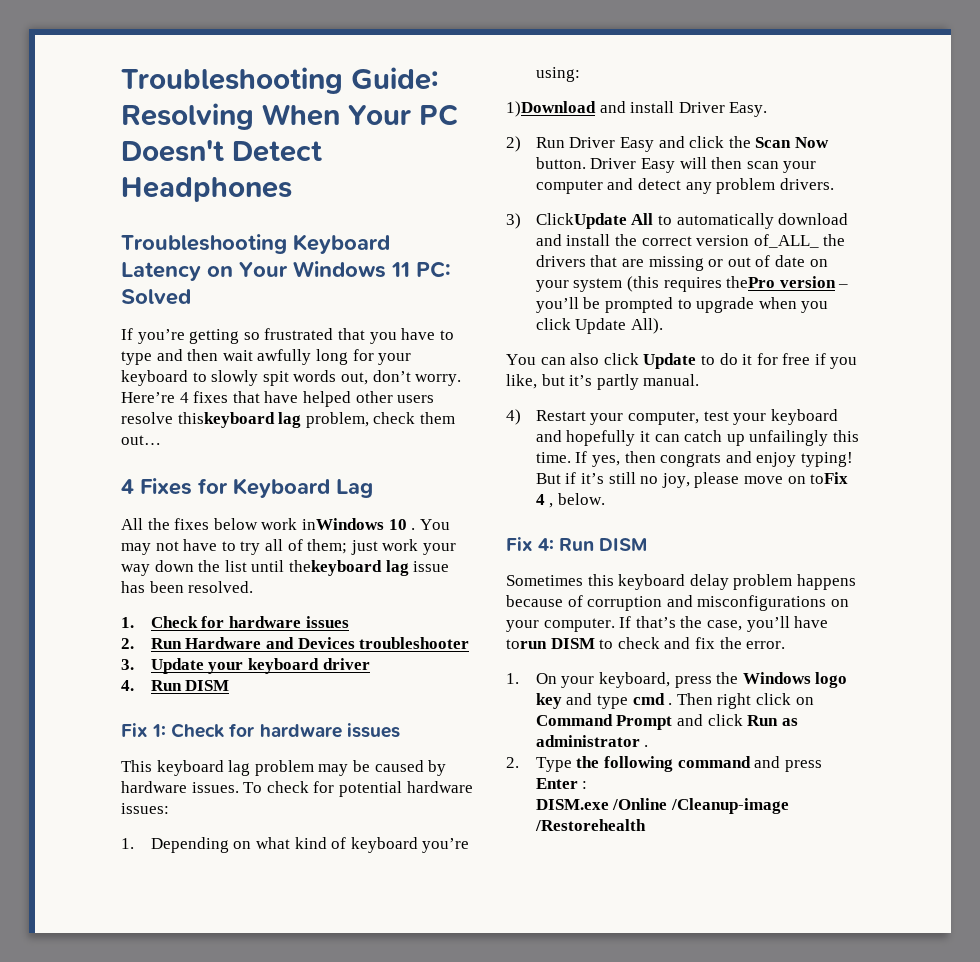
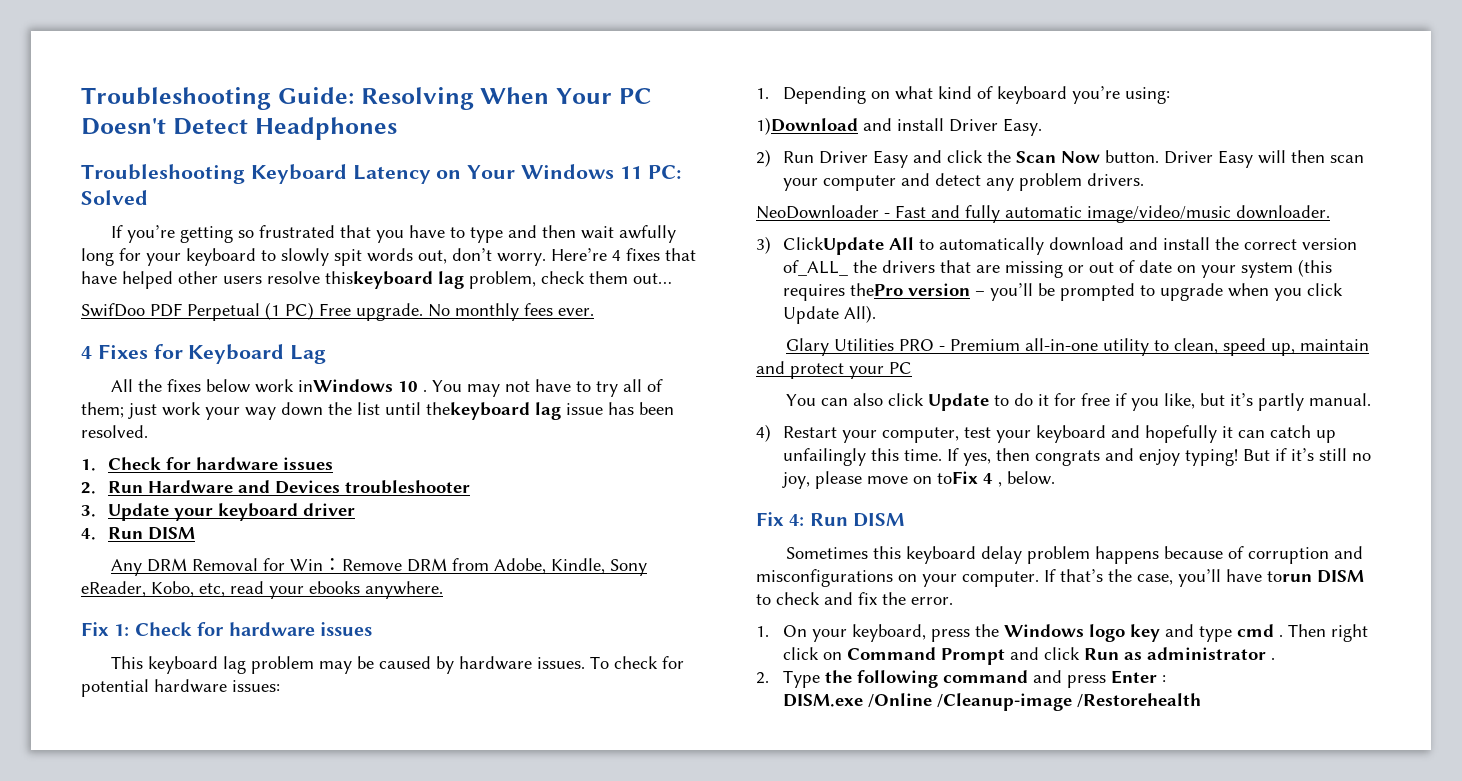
+ SwifDoo PDF Perpetual (1 PC) Free upgrade. No monthly fees ever.
+ Any DRM Removal for Win：Remove DRM from Adobe, Kindle, Sony eReader, Kobo, etc, read your ebooks anywhere.
+ NeoDownloader - Fast and fully automatic image/video/music downloader.
+ Glary Utilities PRO - Premium all-in-one utility to clean, speed up, maintain and protect your PC

